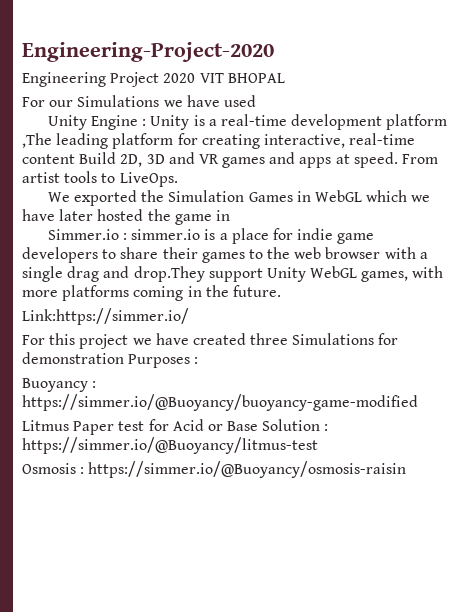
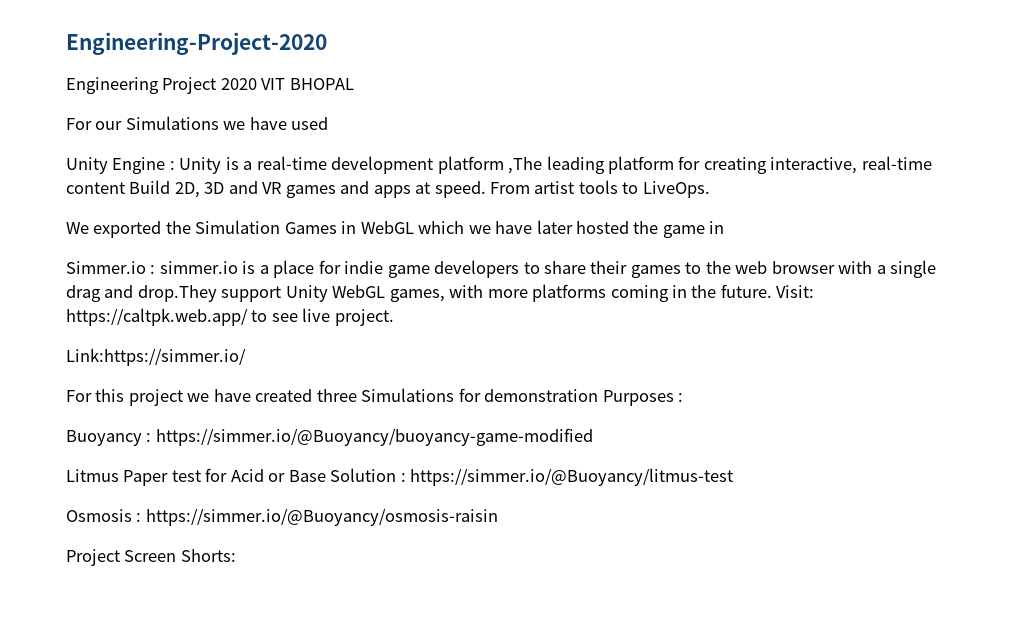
+ Visit: https://caltpk.web.app/ to see live project.
+ Project Screen Shorts:

